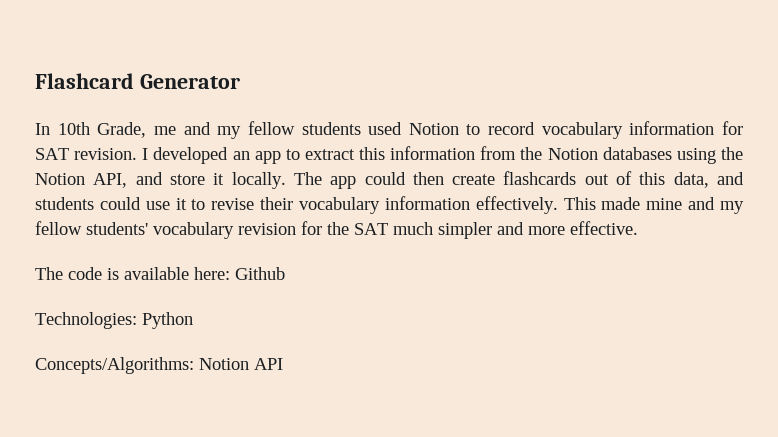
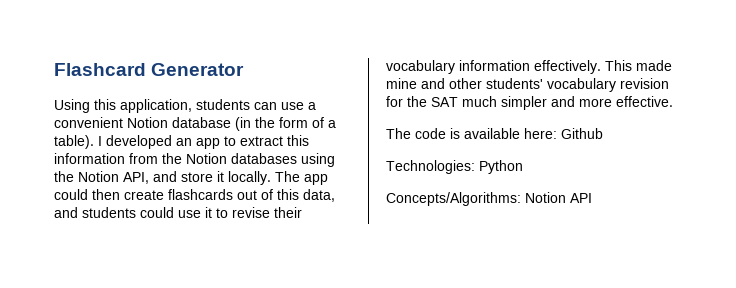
- In 10th Grade, me and my fellow students used Notion to record vocabulary information for SAT revision.
+ Using this application, students can use a convenient Notion database (in the form of a table).
- This made mine and my fellow students' vocabulary revision for the SAT much simpler and more effective.
+ This made mine and other students' vocabulary revision for the SAT much simpler and more effective.

